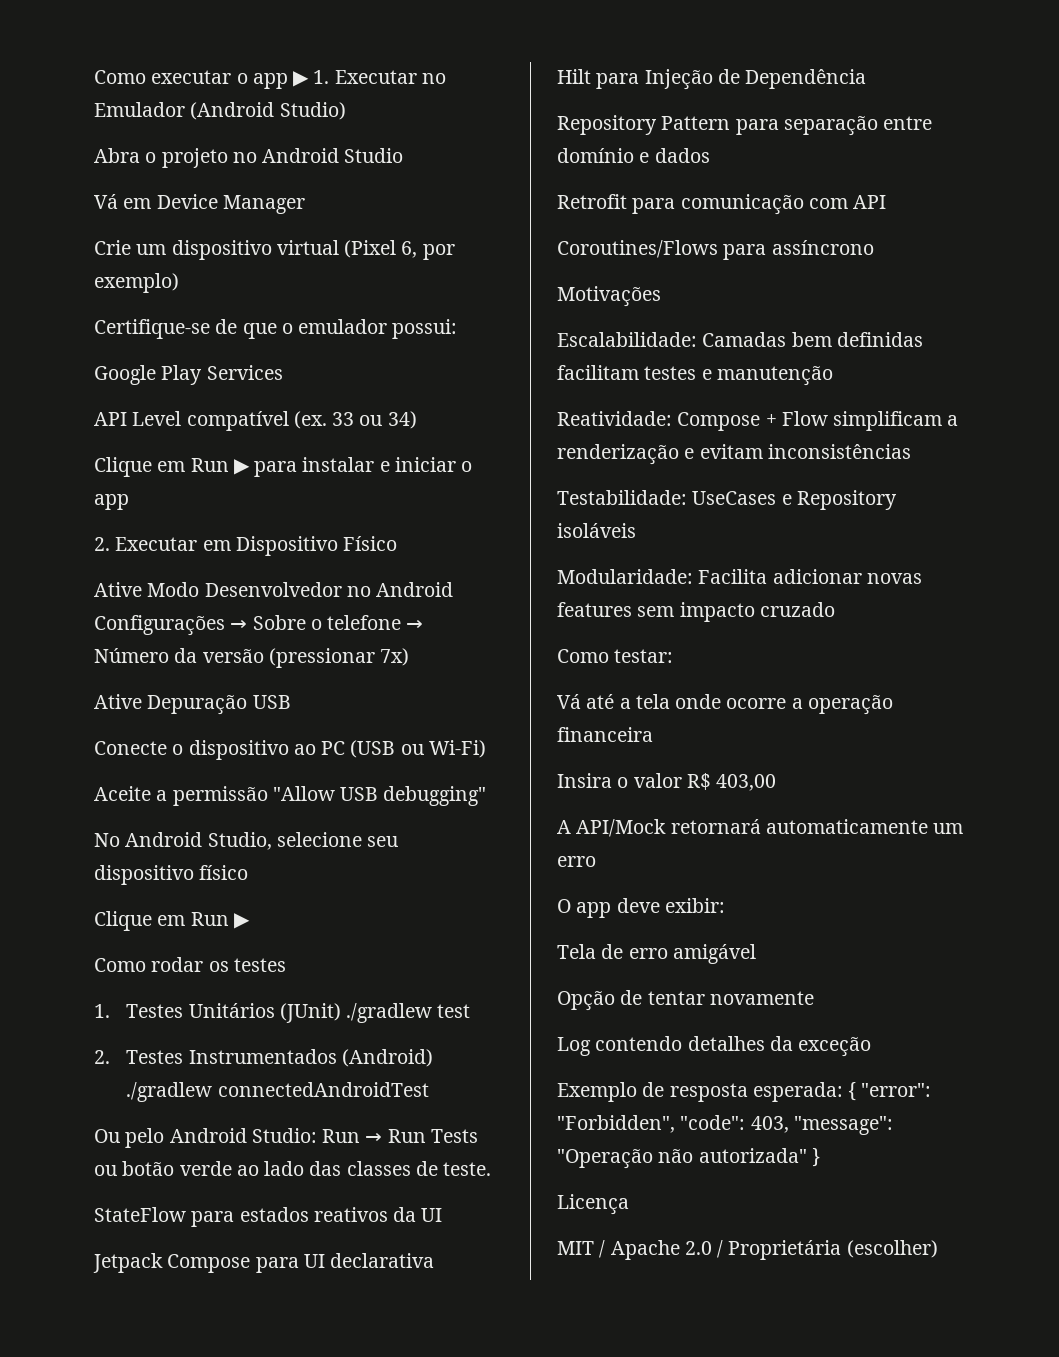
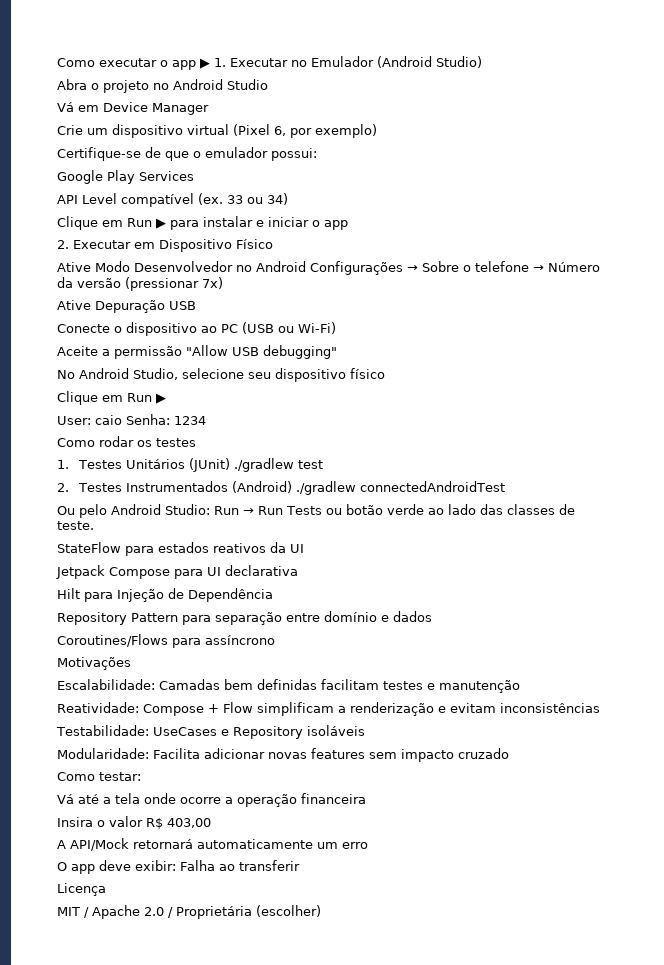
+ User: caio Senha: 1234
- Retrofit para comunicação com API
- O app deve exibir:
- Tela de erro amigável
- Opção de tentar novamente
- Log contendo detalhes da exceção
- Exemplo de resposta esperada: { "error": "Forbidden", "code": 403, "message": "Operação não autorizada" }
+ O app deve exibir: Falha ao transferir

